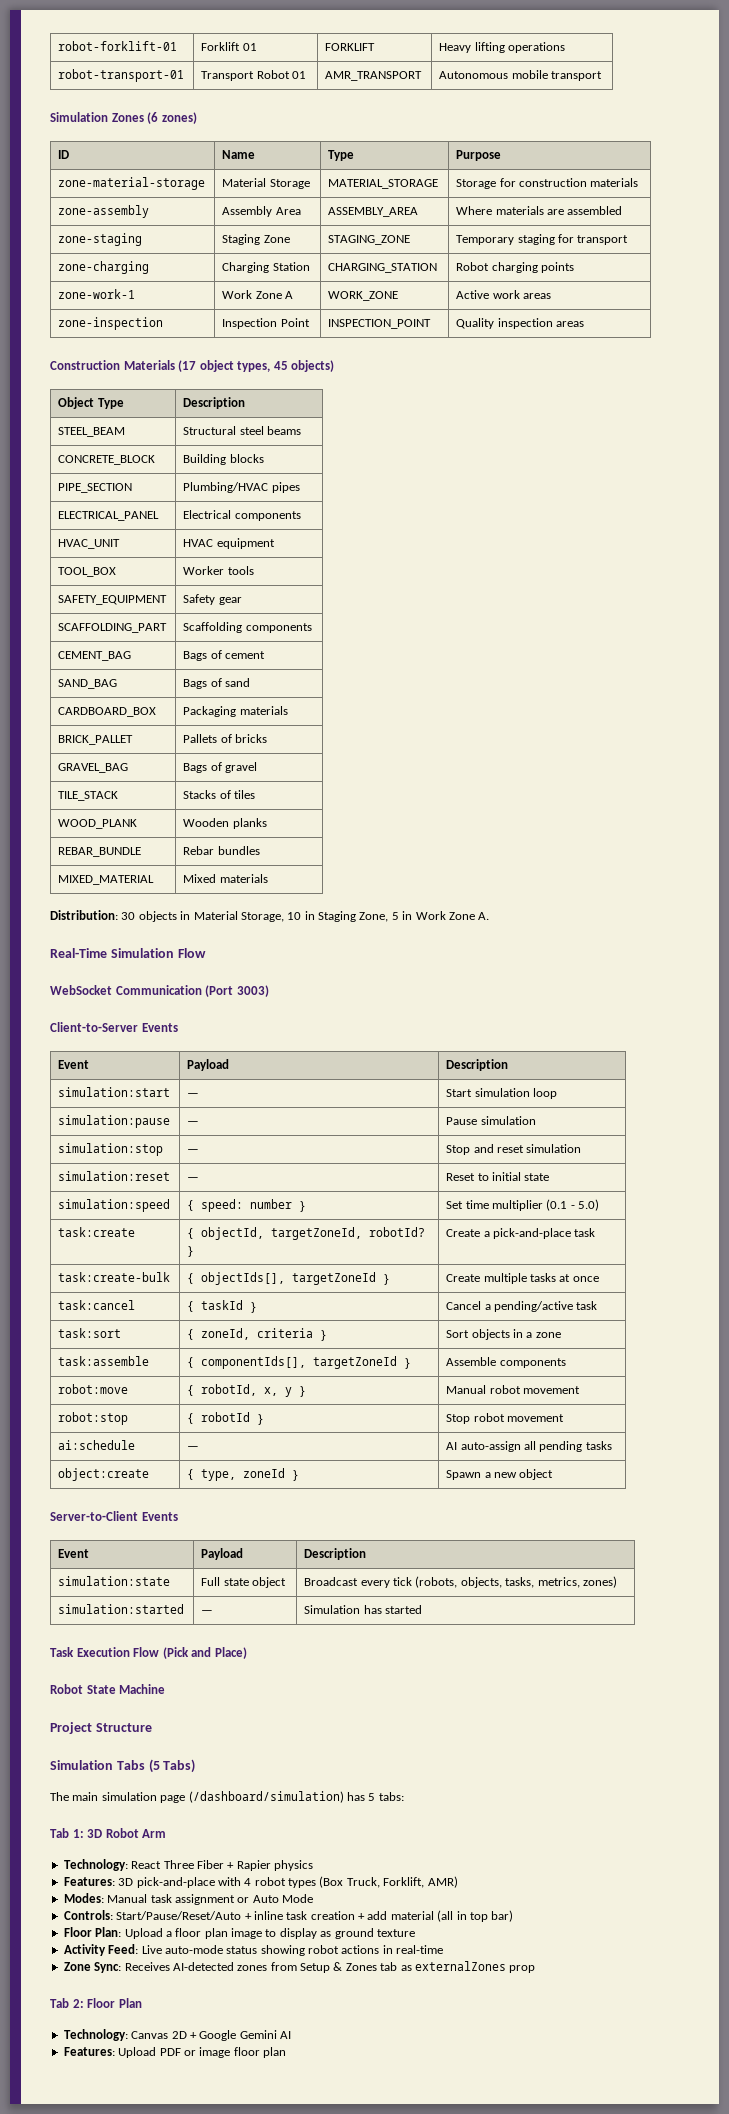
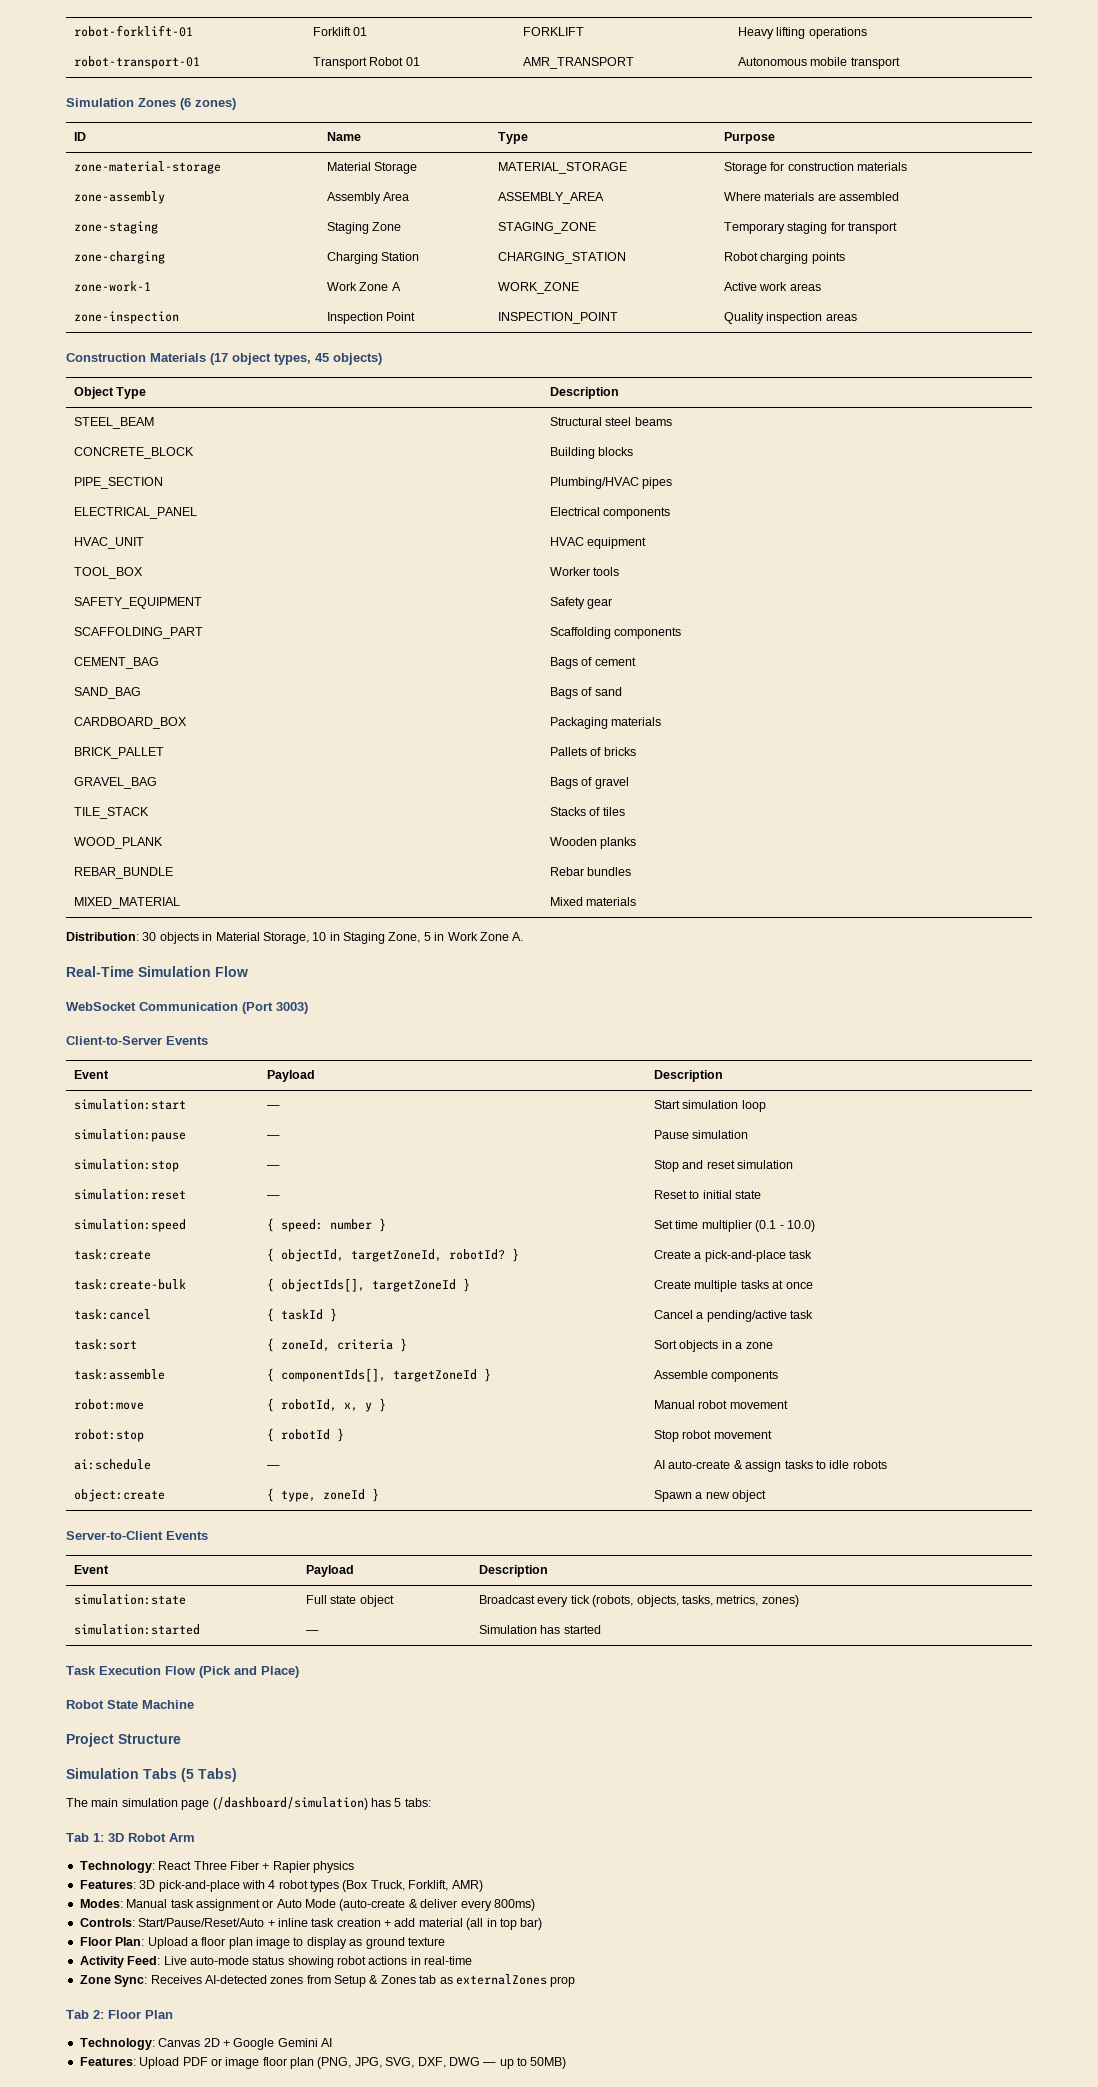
- simulation:speed | { speed: number } | Set time multiplier (0.1 - 5.0)
+ simulation:speed | { speed: number } | Set time multiplier (0.1 - 10.0)
- ai:schedule | — | AI auto-assign all pending tasks
+ ai:schedule | — | AI auto-create & assign tasks to idle robots
- Modes: Manual task assignment or Auto Mode
+ Modes: Manual task assignment or Auto Mode (auto-create & deliver every 800ms)
- Features: Upload PDF or image floor plan
+ Features: Upload PDF or image floor plan (PNG, JPG, SVG, DXF, DWG — up to 50MB)

